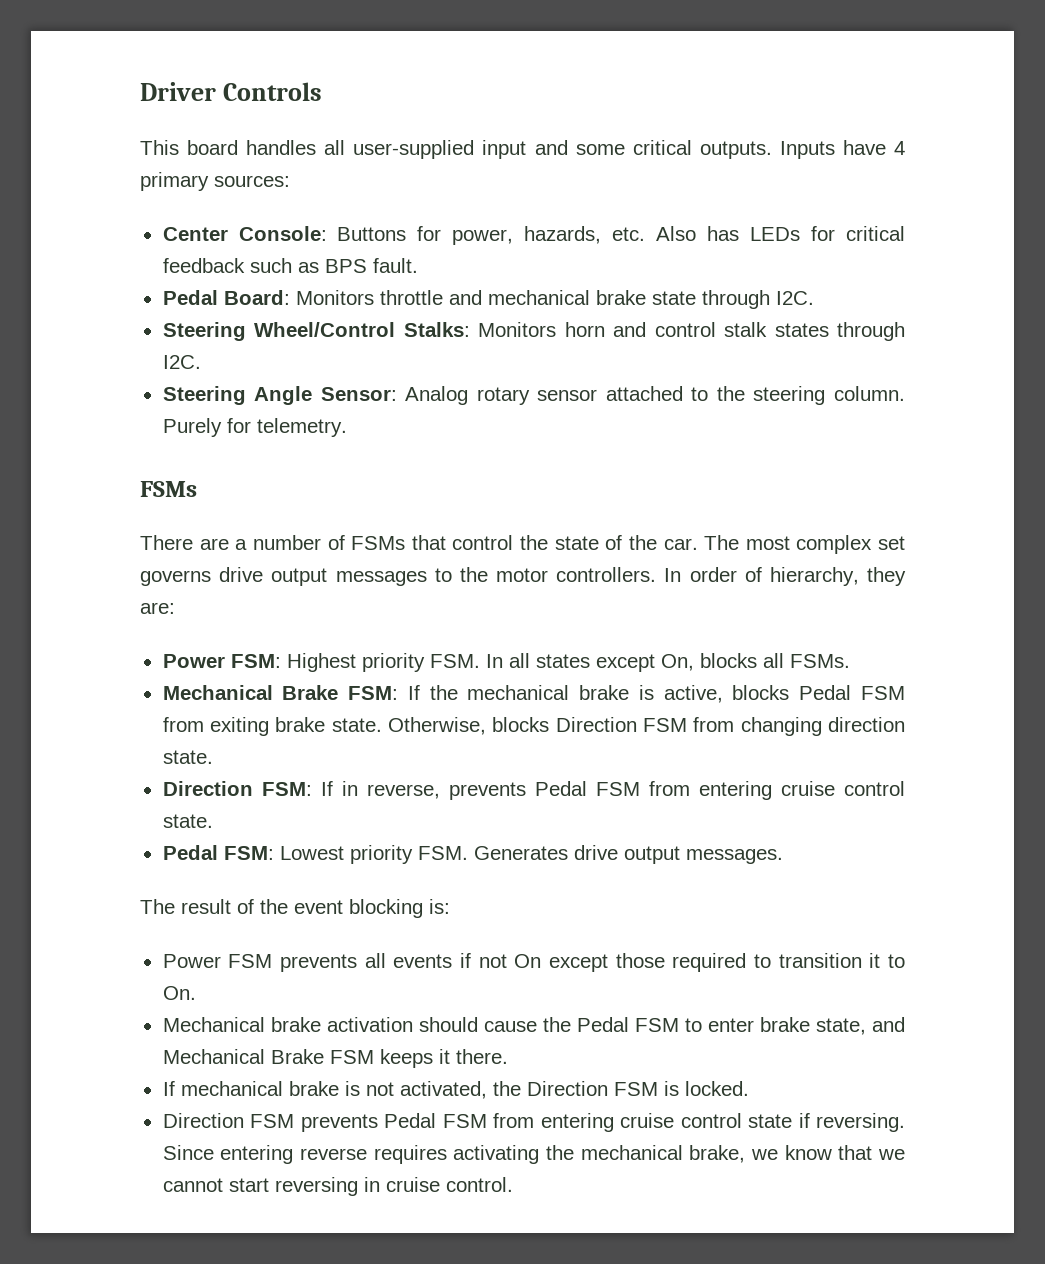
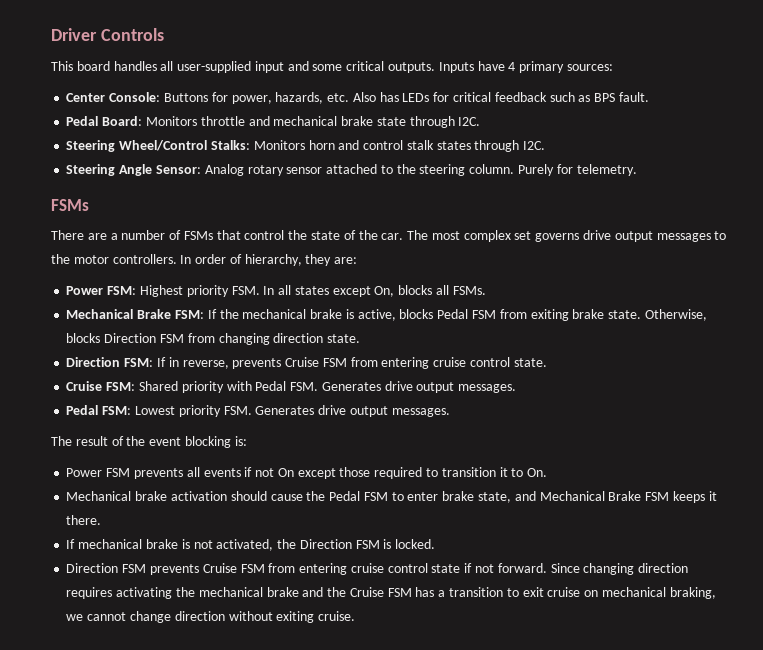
- Direction FSM: If in reverse, prevents Pedal FSM from entering cruise control state.
+ Direction FSM: If in reverse, prevents Cruise FSM from entering cruise control state.
+ Cruise FSM: Shared priority with Pedal FSM. Generates drive output messages.
- Direction FSM prevents Pedal FSM from entering cruise control state if reversing. Since entering reverse requires activating the mechanical brake, we know that we cannot start reversing in cruise control.
+ Direction FSM prevents Cruise FSM from entering cruise control state if not forward. Since changing direction requires activating the mechanical brake and the Cruise FSM has a transition to exit cruise on mechanical braking, we cannot change direction without exiting cruise.

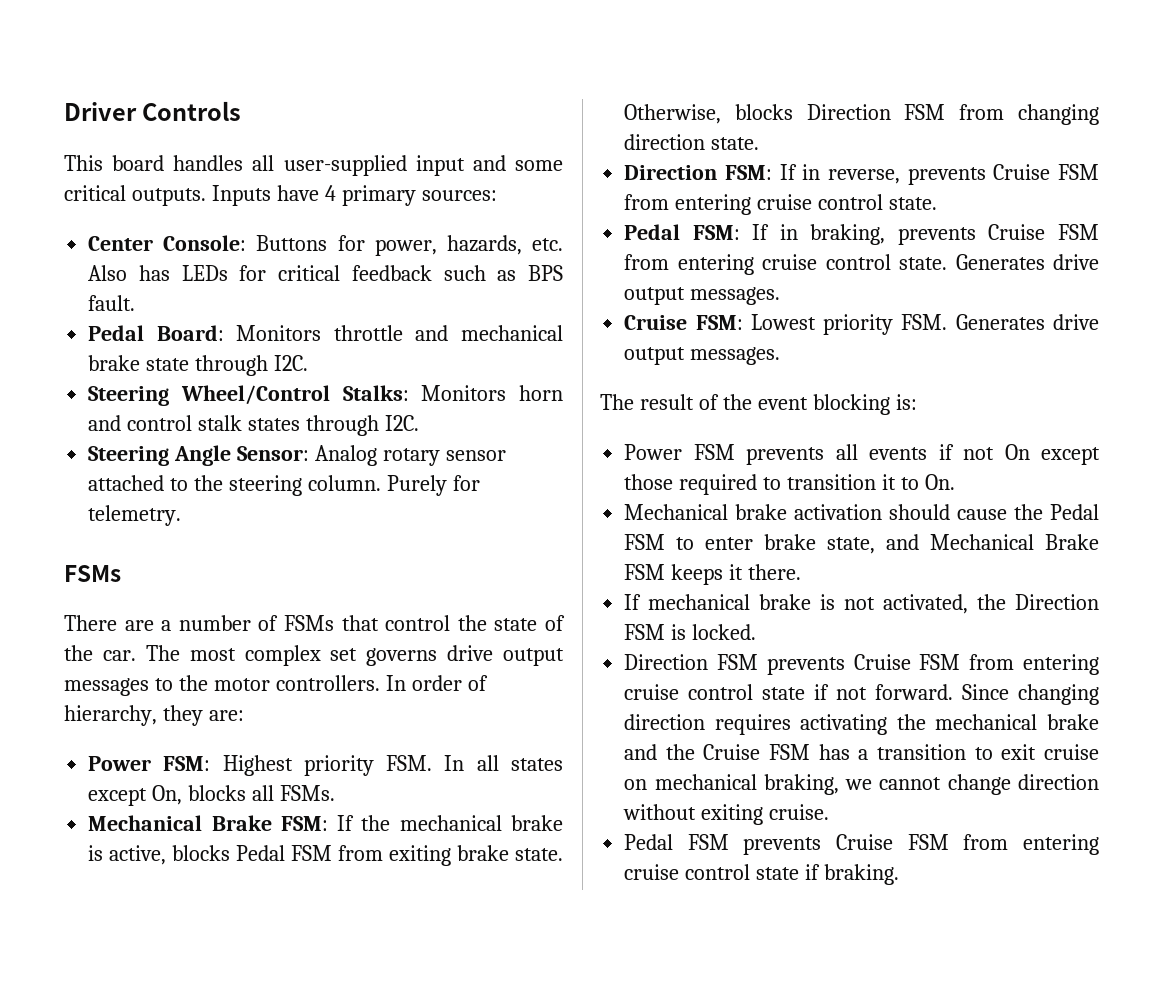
- Cruise FSM: Shared priority with Pedal FSM. Generates drive output messages.
- Pedal FSM: Lowest priority FSM. Generates drive output messages.
+ Pedal FSM: If in braking, prevents Cruise FSM from entering cruise control state. Generates drive output messages.
+ Cruise FSM: Lowest priority FSM. Generates drive output messages.
+ Pedal FSM prevents Cruise FSM from entering cruise control state if braking.

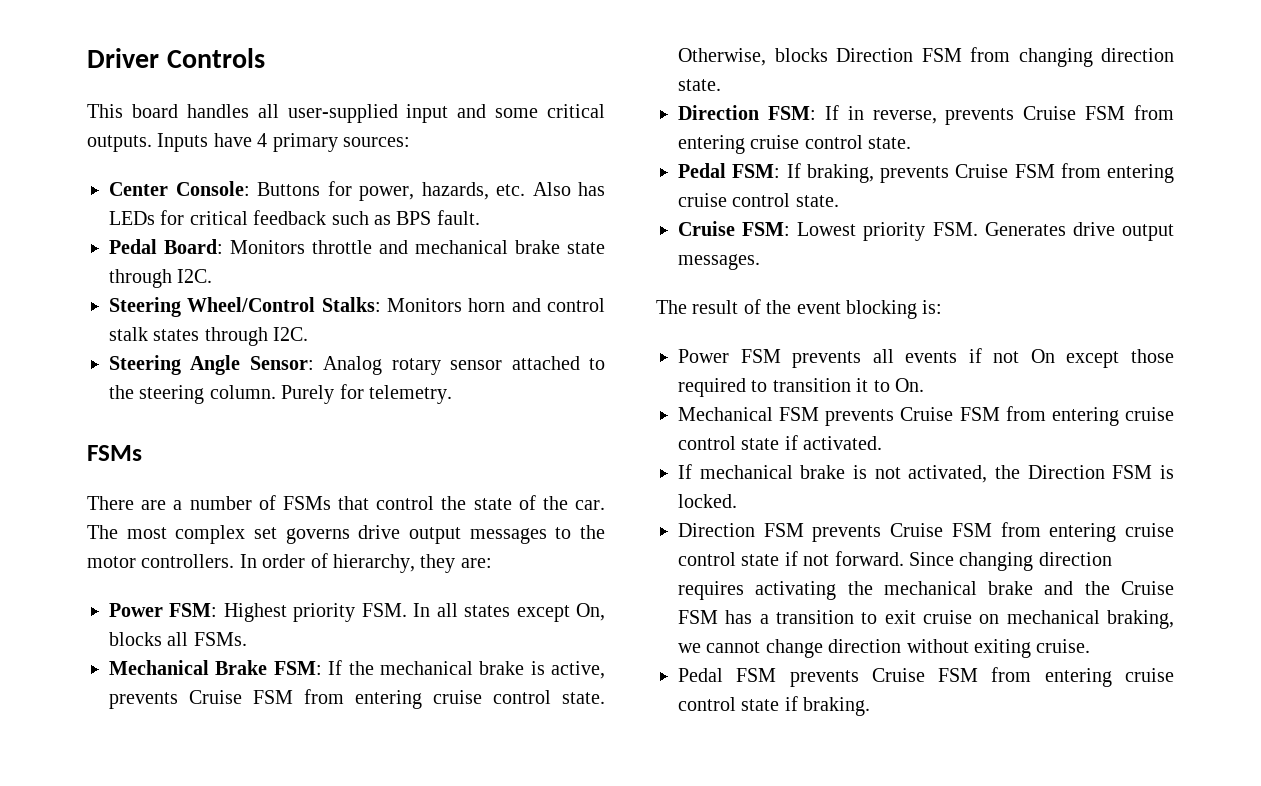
- Mechanical Brake FSM: If the mechanical brake is active, blocks Pedal FSM from exiting brake state.
+ Mechanical Brake FSM: If the mechanical brake is active, prevents Cruise FSM from entering cruise control state.
- Pedal FSM: If in braking, prevents Cruise FSM from entering cruise control state. Generates drive output messages.
+ Pedal FSM: If braking, prevents Cruise FSM from entering cruise control state.
- Mechanical brake activation should cause the Pedal FSM to enter brake state, and Mechanical Brake FSM keeps it there.
+ Mechanical FSM prevents Cruise FSM from entering cruise control state if activated.

